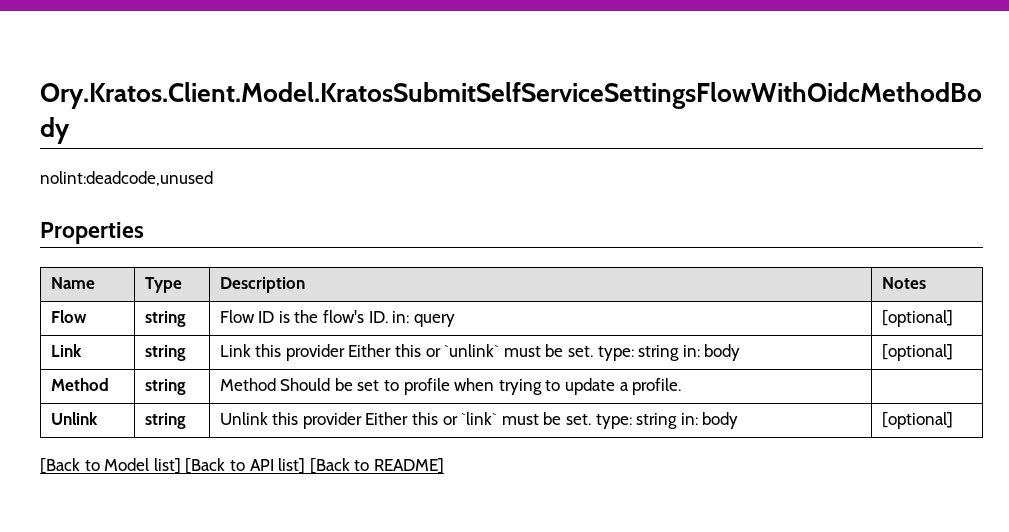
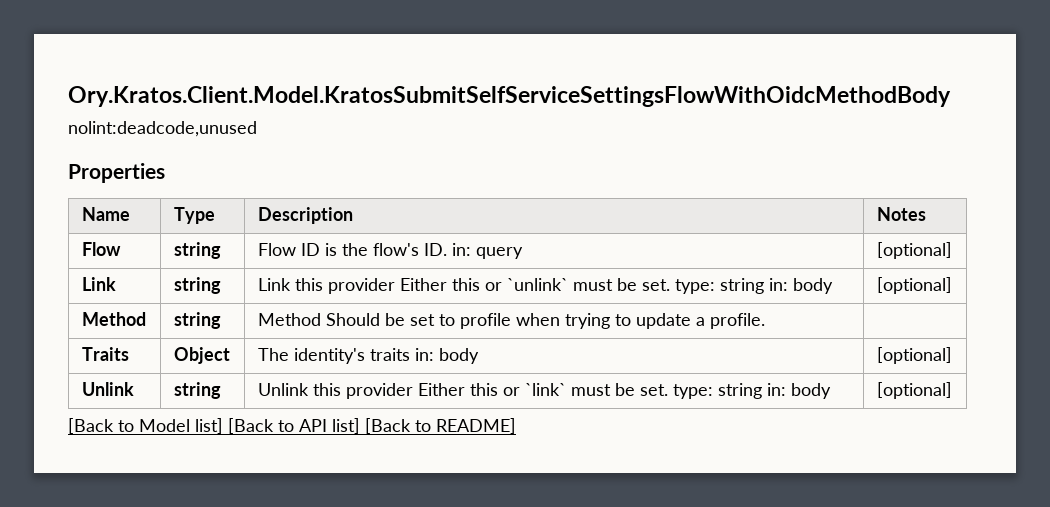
+ Traits | Object | The identity's traits in: body | [optional]

